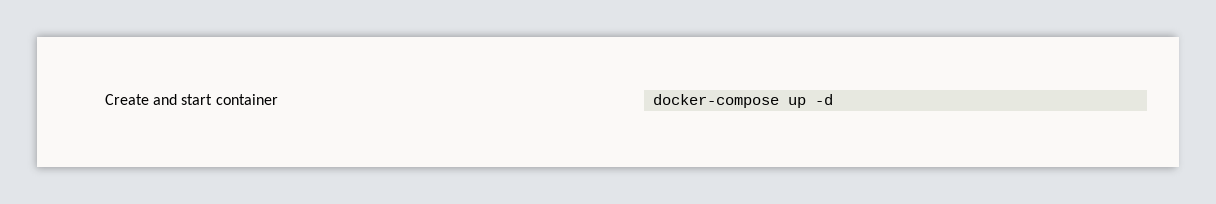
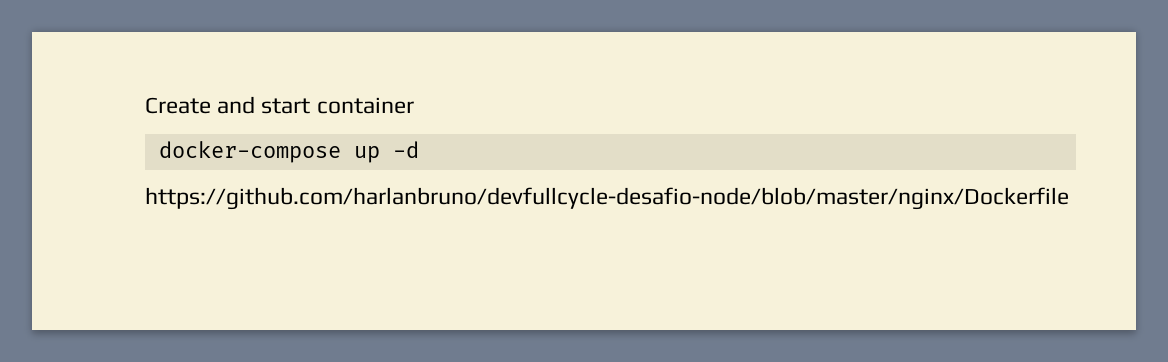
+ https://github.com/harlanbruno/devfullcycle-desafio-node/blob/master/nginx/Dockerfile

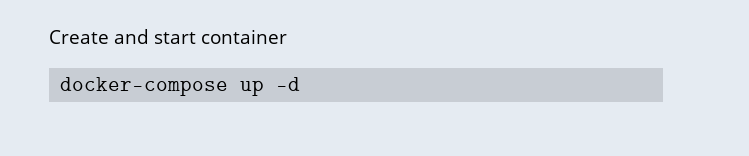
- https://github.com/harlanbruno/devfullcycle-desafio-node/blob/master/nginx/Dockerfile

